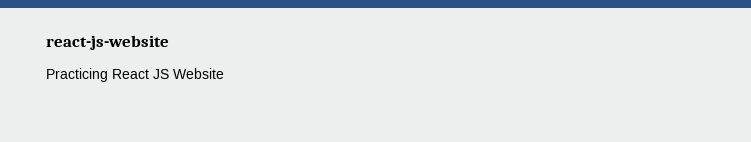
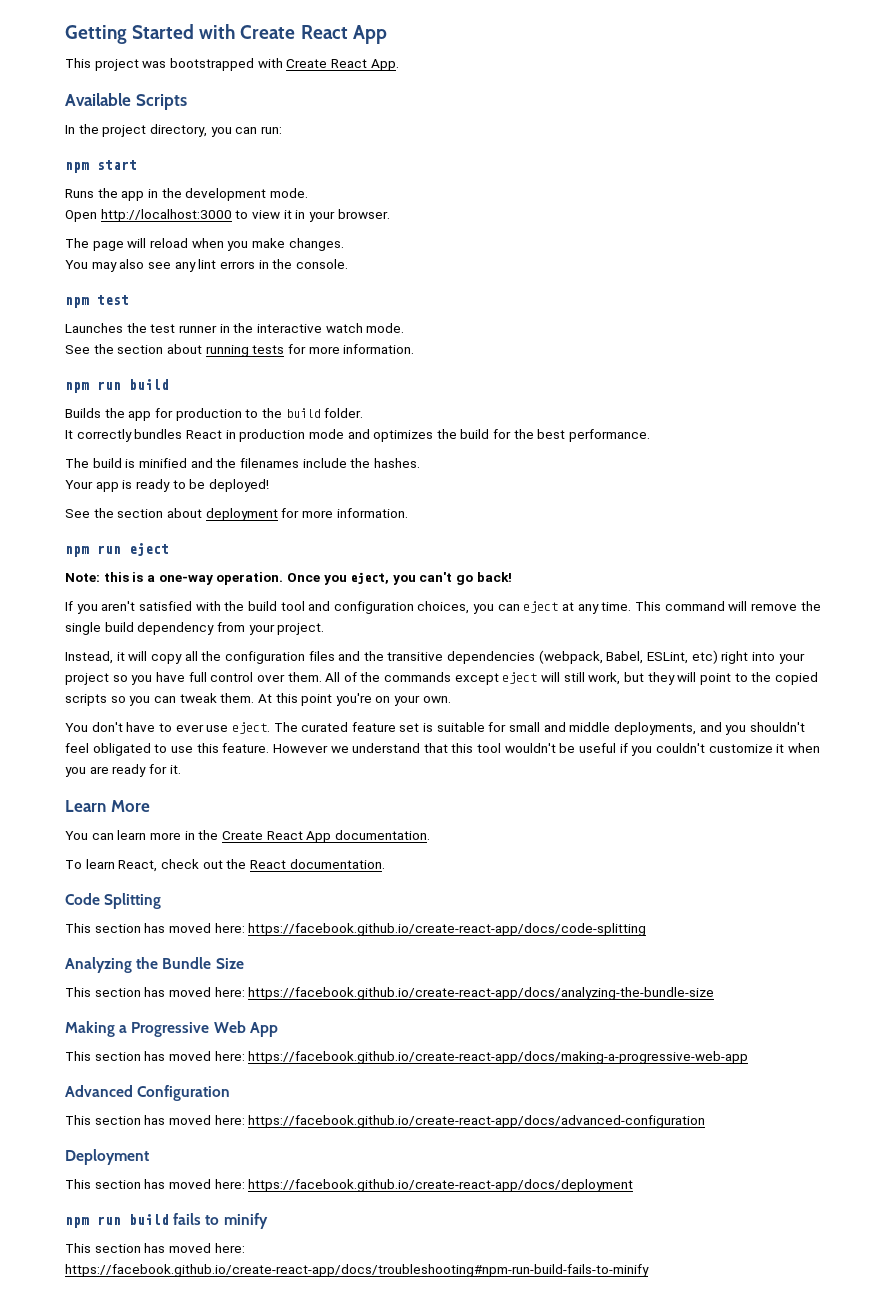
- react-js-website
- Practicing React JS Website
+ Getting Started with Create React App
+ This project was bootstrapped with Create React App.
+ Available Scripts
+ In the project directory, you can run:
+ npm start
+ Runs the app in the development mode.
+ Open http://localhost:3000 to view it in your browser.
+ The page will reload when you make changes.
+ You may also see any lint errors in the console.
+ npm test
+ Launches the test runner in the interactive watch mode.
+ See the section about running tests for more information.
+ npm run build
+ Builds the app for production to the build folder.
+ It correctly bundles React in production mode and optimizes the build for the best performance.
+ The build is minified and the filenames include the hashes.
+ Your app is ready to be deployed!
+ See the section about deployment for more information.
+ npm run eject
+ Note: this is a one-way operation. Once you eject, you can't go back!
+ If you aren't satisfied with the build tool and configuration choices, you can eject at any time. This command will remove the single build dependency from your project.
+ Instead, it will copy all the configuration files and the transitive dependencies (webpack, Babel, ESLint, etc) right into your project so you have full control over them. All of the commands except eject will still work, but they will point to the copied scripts so you can tweak them. At this point you're on your own.
+ You don't have to ever use eject. The curated feature set is suitable for small and middle deployments, and you shouldn't feel obligated to use this feature. However we understand that this tool wouldn't be useful if you couldn't customize it when you are ready for it.
+ Learn More
+ You can learn more in the Create React App documentation.
+ To learn React, check out the React documentation.
+ Code Splitting
+ This section has moved here: https://facebook.github.io/create-react-app/docs/code-splitting
+ Analyzing the Bundle Size
+ This section has moved here: https://facebook.github.io/create-react-app/docs/analyzing-the-bundle-size
+ Making a Progressive Web App
+ This section has moved here: https://facebook.github.io/create-react-app/docs/making-a-progressive-web-app
+ Advanced Configuration
+ This section has moved here: https://facebook.github.io/create-react-app/docs/advanced-configuration
+ Deployment
+ This section has moved here: https://facebook.github.io/create-react-app/docs/deployment
+ npm run build fails to minify
+ This section has moved here: https://facebook.github.io/create-react-app/docs/troubleshooting#npm-run-build-fails-to-minify

